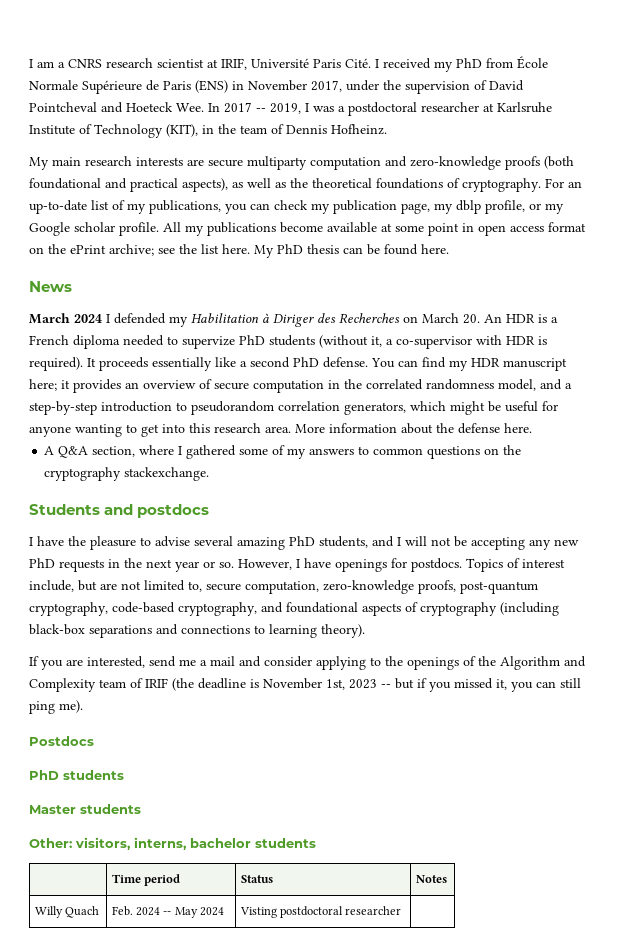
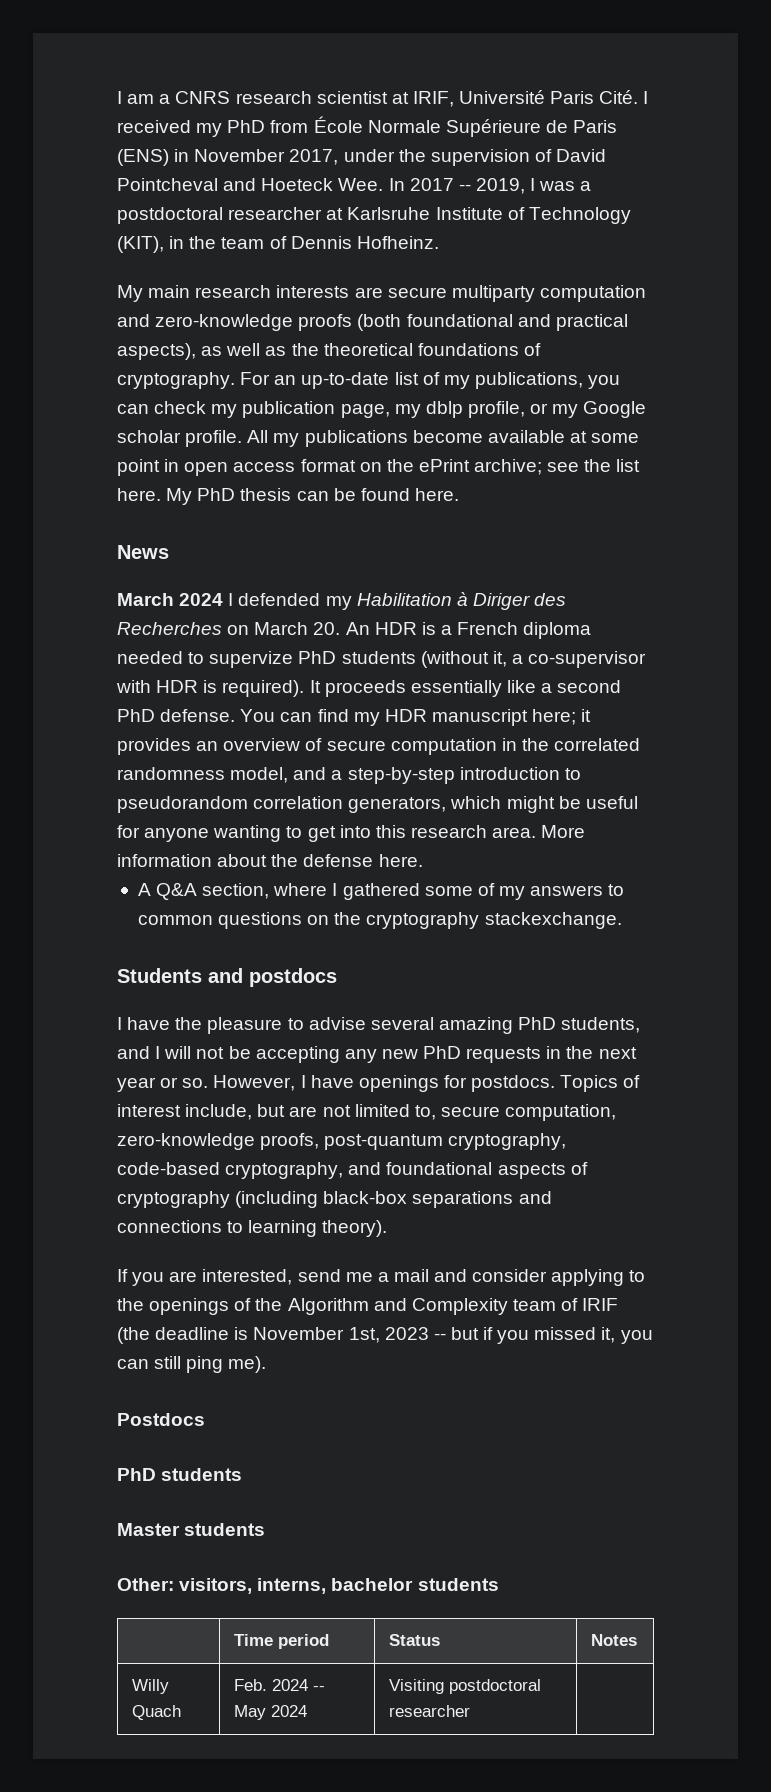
- Willy Quach | Feb. 2024 -- May 2024 | Visting postdoctoral researcher |
+ Willy Quach | Feb. 2024 -- May 2024 | Visiting postdoctoral researcher |

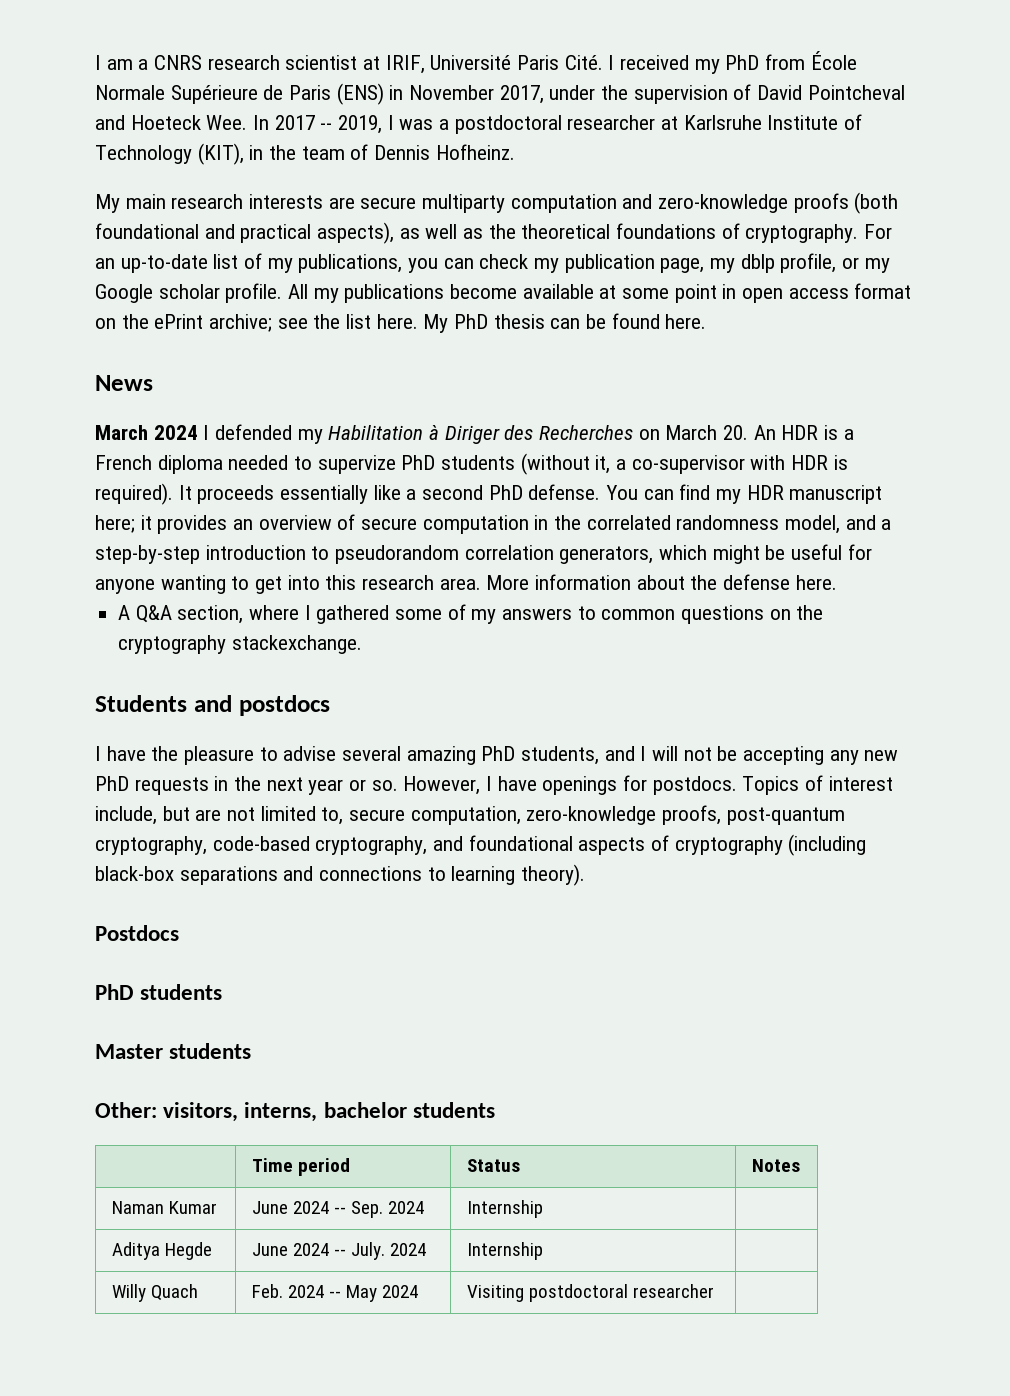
- If you are interested, send me a mail and consider applying to the openings of the Algorithm and Complexity team of IRIF (the deadline is November 1st, 2023 -- but if you missed it, you can still ping me).
+ Naman Kumar | June 2024 -- Sep. 2024 | Internship |
+ Aditya Hegde | June 2024 -- July. 2024 | Internship |

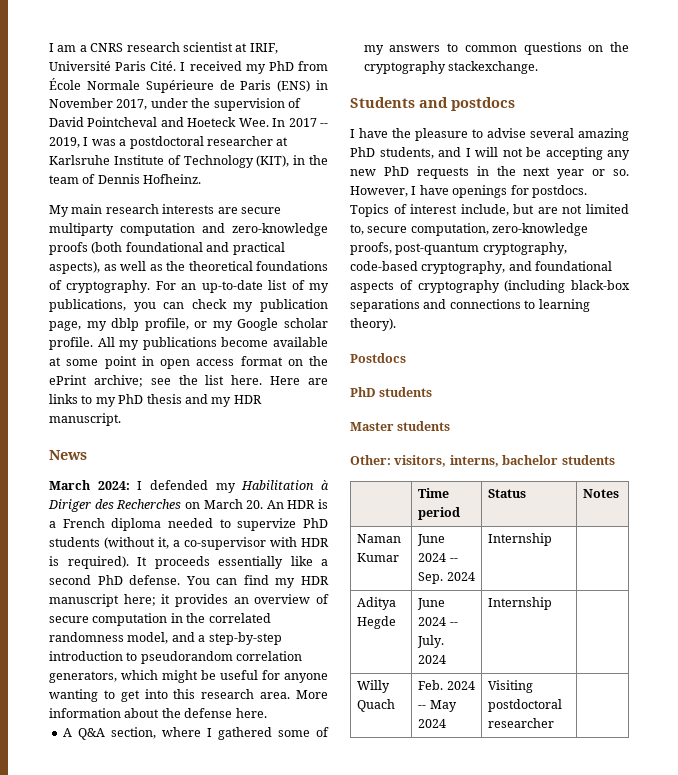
- My PhD thesis can be found here.
+ Here are links to my PhD thesis and my HDR manuscript.
- March 2024 I defended my Habilitation à Diriger des Recherches on March 20. An HDR is a French diploma needed to supervize PhD students (without it, a co-supervisor with HDR is required).
+ March 2024: I defended my Habilitation à Diriger des Recherches on March 20. An HDR is a French diploma needed to supervize PhD students (without it, a co-supervisor with HDR is required).

